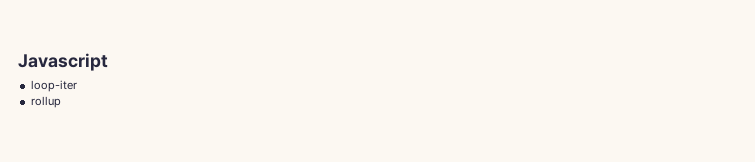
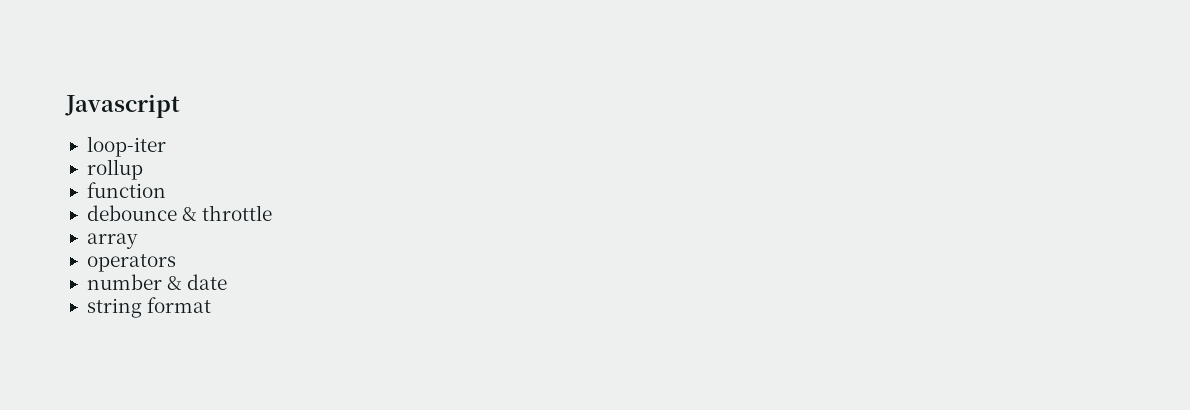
+ function
+ debounce & throttle
+ array
+ operators
+ number & date
+ string format

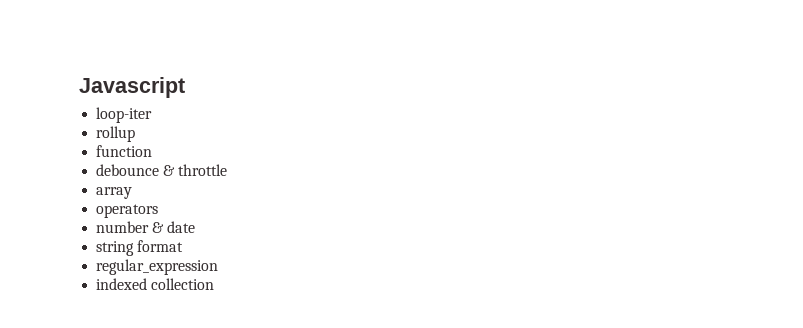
+ regular_expression
+ indexed collection

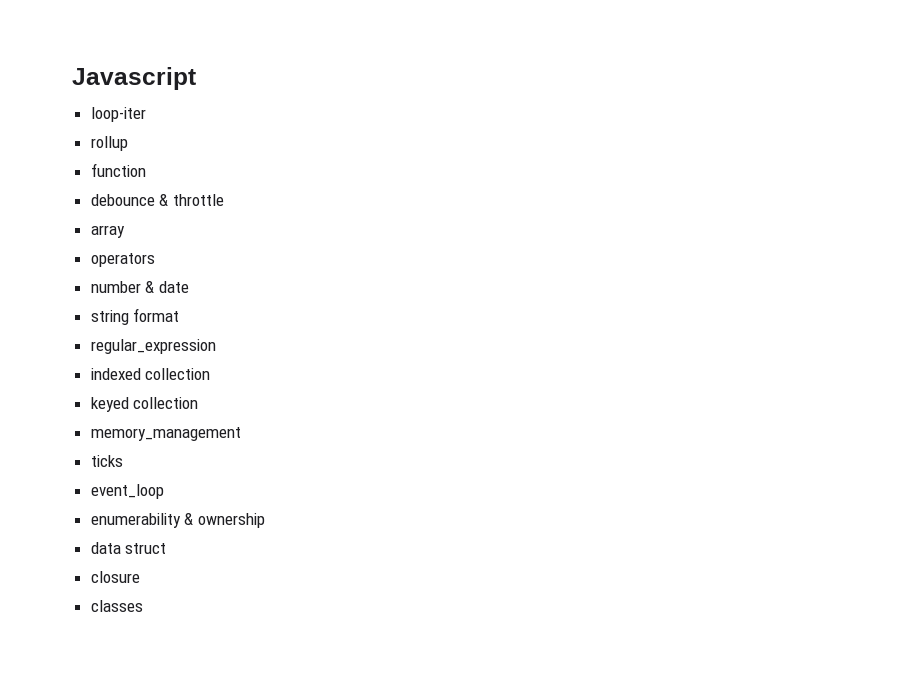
+ keyed collection
+ memory_management
+ ticks
+ event_loop
+ enumerability & ownership
+ data struct
+ closure
+ classes

